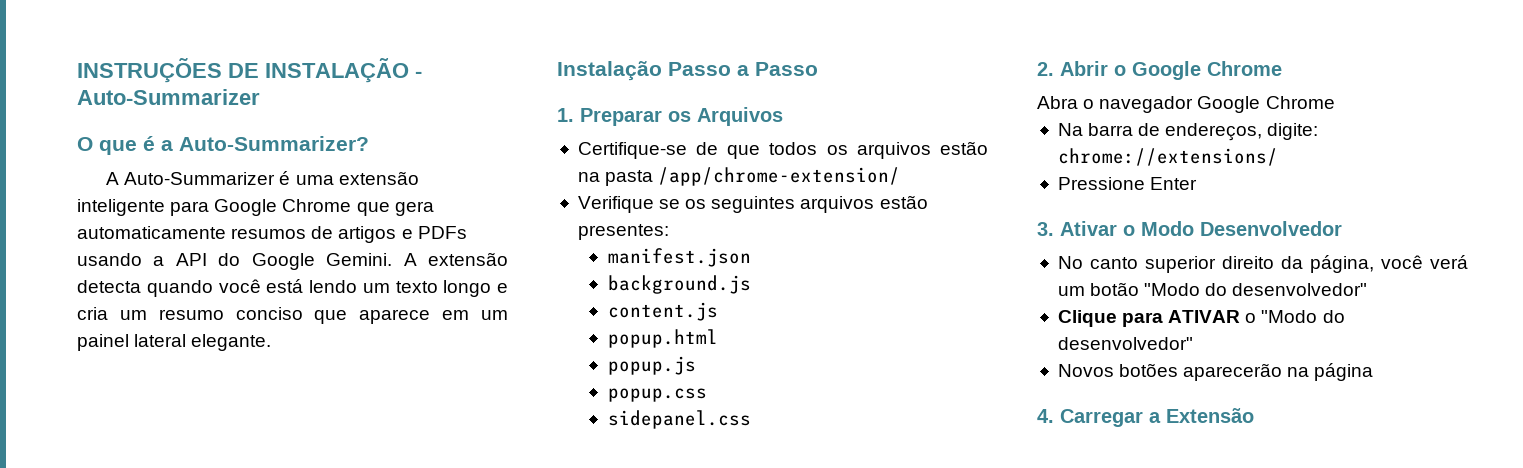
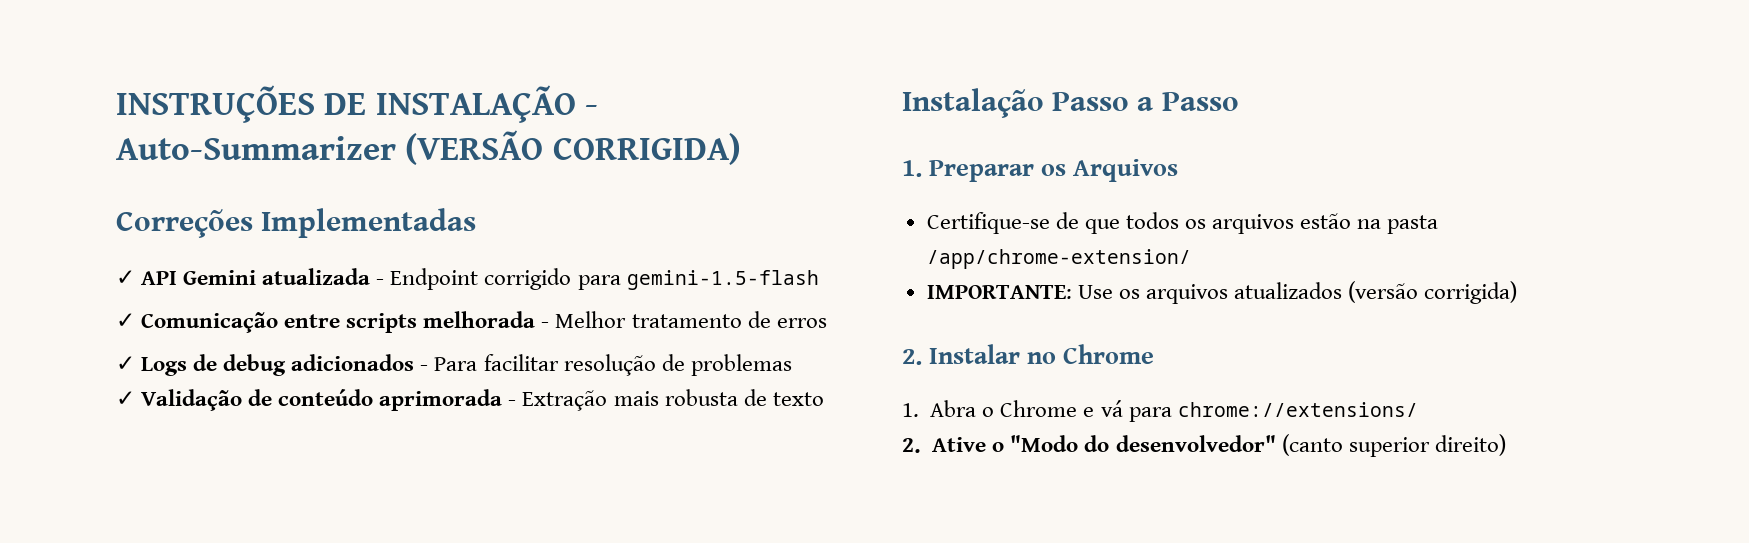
- INSTRUÇÕES DE INSTALAÇÃO - Auto-Summarizer
- O que é a Auto-Summarizer?
- A Auto-Summarizer é uma extensão inteligente para Google Chrome que gera automaticamente resumos de artigos e PDFs usando a API do Google Gemini. A extensão detecta quando você está lendo um texto longo e cria um resumo conciso que aparece em um painel lateral elegante.
+ INSTRUÇÕES DE INSTALAÇÃO - Auto-Summarizer (VERSÃO CORRIGIDA)
+ Correções Implementadas
+ ✓ API Gemini atualizada - Endpoint corrigido para gemini-1.5-flash
+ ✓ Comunicação entre scripts melhorada - Melhor tratamento de erros
+ ✓ Logs de debug adicionados - Para facilitar resolução de problemas
+ ✓ Validação de conteúdo aprimorada - Extração mais robusta de texto
- Verifique se os seguintes arquivos estão presentes:
- manifest.json
- background.js
- content.js
- popup.html
- popup.js
- popup.css
- sidepanel.css
- 2. Abrir o Google Chrome
- Abra o navegador Google Chrome
- Na barra de endereços, digite: chrome://extensions/
- Pressione Enter
- 3. Ativar o Modo Desenvolvedor
- No canto superior direito da página, você verá um botão "Modo do desenvolvedor"
- Clique para ATIVAR o "Modo do desenvolvedor"
- Novos botões aparecerão na página
- 4. Carregar a Extensão
+ IMPORTANTE: Use os arquivos atualizados (versão corrigida)
+ 2. Instalar no Chrome
+ 1. Abra o Chrome e vá para chrome://extensions/
+ 2. Ative o "Modo do desenvolvedor" (canto superior direito)

